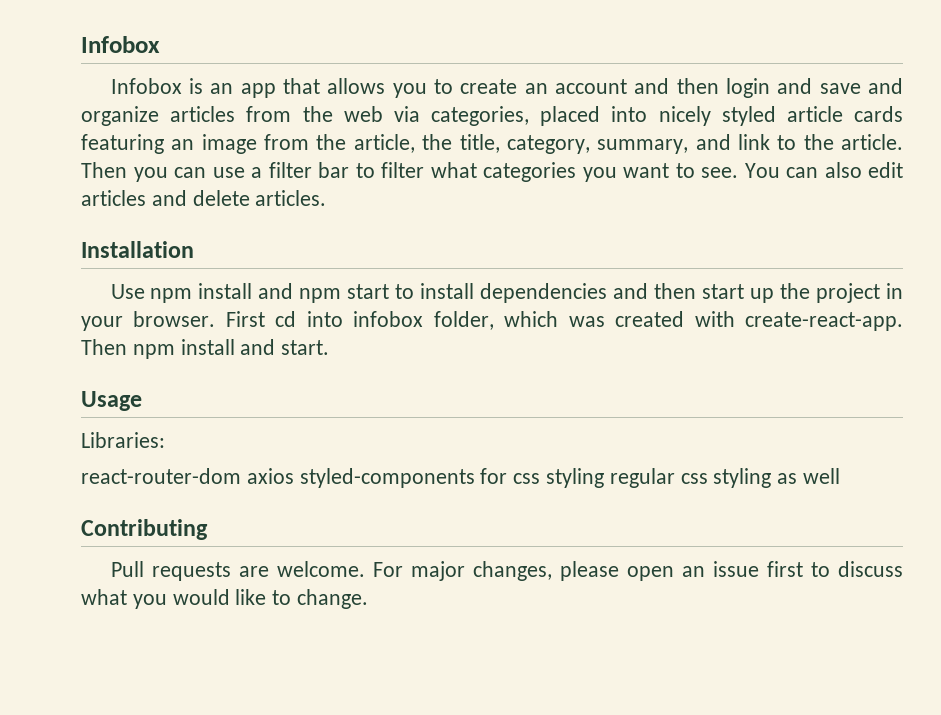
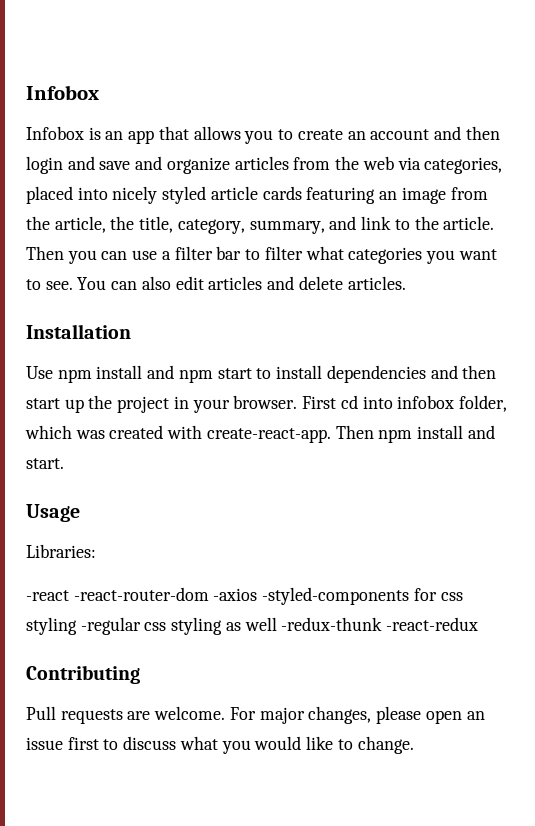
- react-router-dom axios styled-components for css styling regular css styling as well
+ -react -react-router-dom -axios -styled-components for css styling -regular css styling as well -redux-thunk -react-redux

